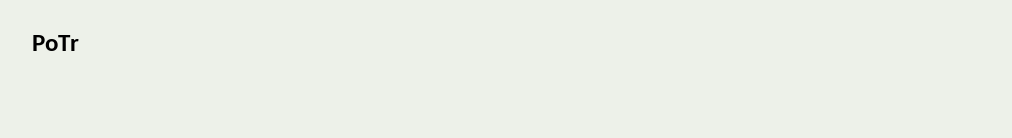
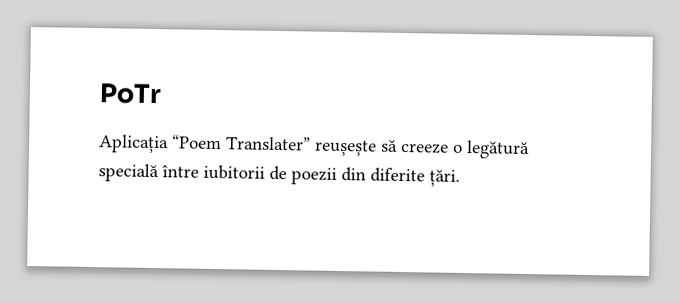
+ Aplicația “Poem Translater” reușește să creeze o legătură specială între iubitorii de poezii din diferite țări.

